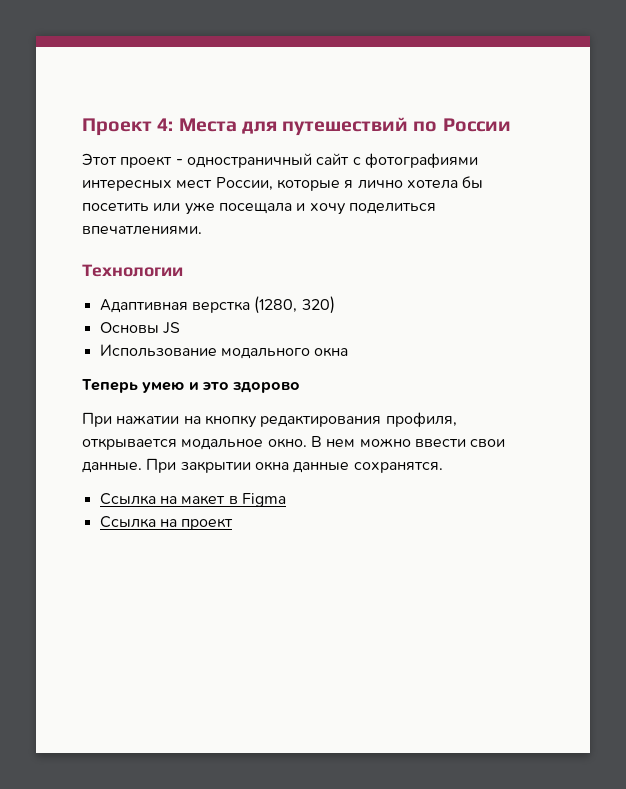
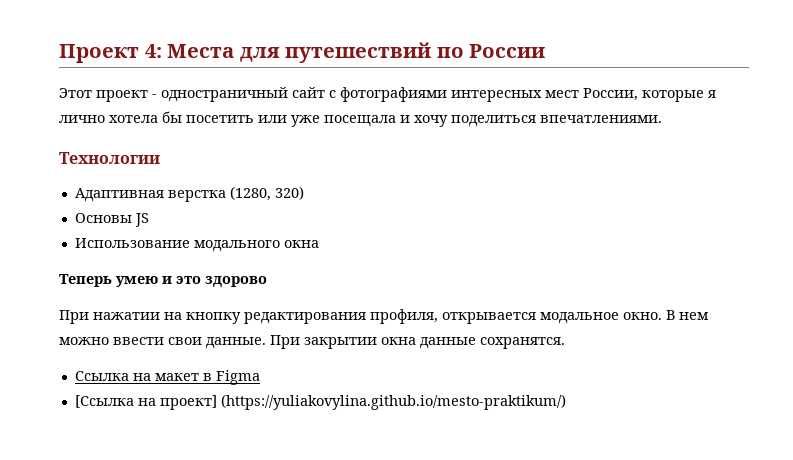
- Ссылка на проект
+ [Ссылка на проект] (https://yuliakovylina.github.io/mesto-praktikum/)

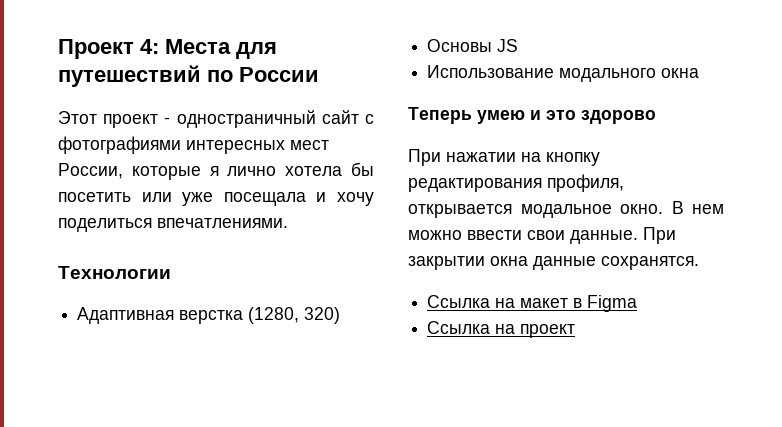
- [Ссылка на проект] (https://yuliakovylina.github.io/mesto-praktikum/)
+ Ссылка на проект

